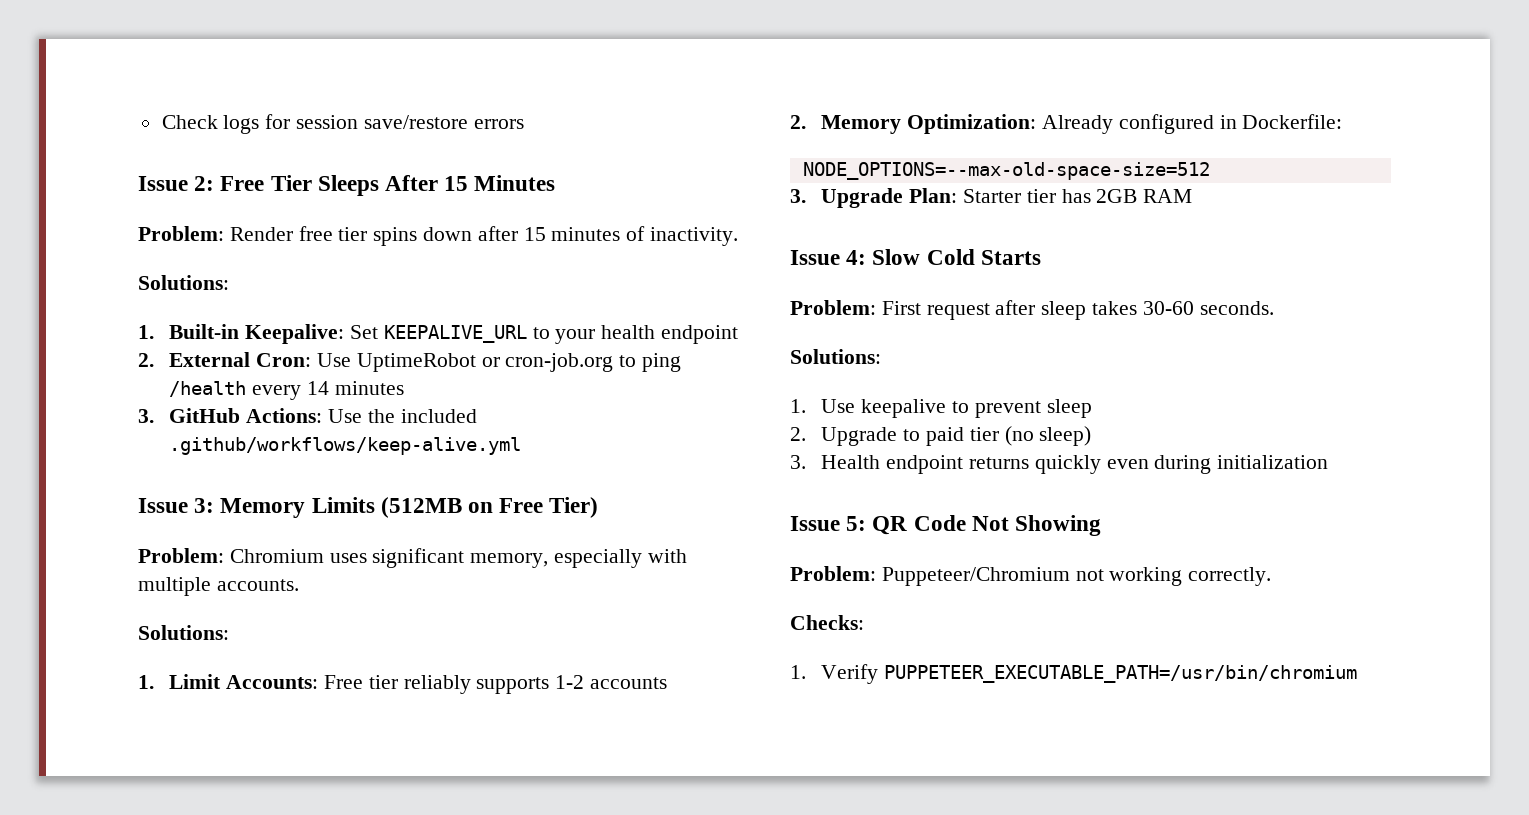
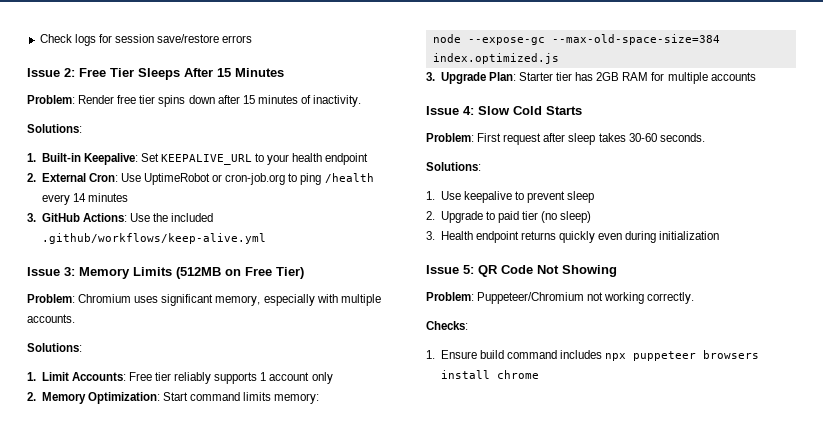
- 1. Limit Accounts: Free tier reliably supports 1-2 accounts
+ 1. Limit Accounts: Free tier reliably supports 1 account only
- 2. Memory Optimization: Already configured in Dockerfile:
- NODE_OPTIONS=--max-old-space-size=512
+ 2. Memory Optimization: Start command limits memory:
+ node --expose-gc --max-old-space-size=384 index.optimized.js
- 3. Upgrade Plan: Starter tier has 2GB RAM
+ 3. Upgrade Plan: Starter tier has 2GB RAM for multiple accounts
- 1. Verify PUPPETEER_EXECUTABLE_PATH=/usr/bin/chromium
+ 1. Ensure build command includes npx puppeteer browsers install chrome

